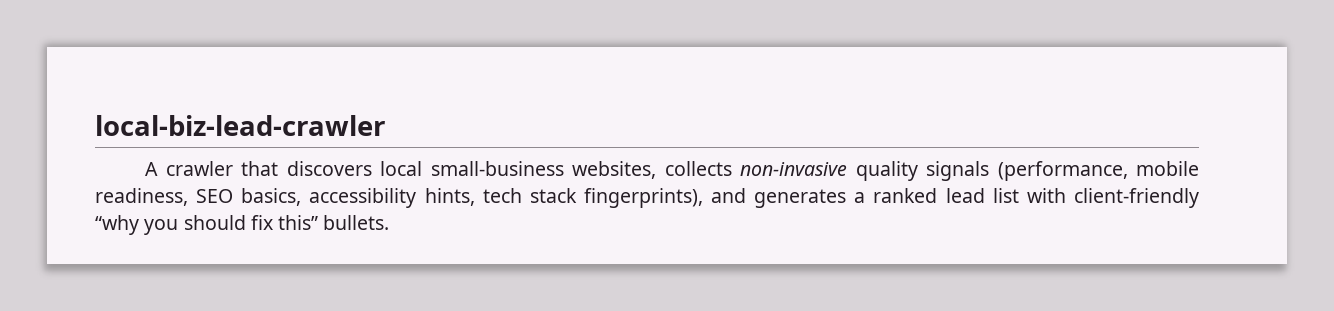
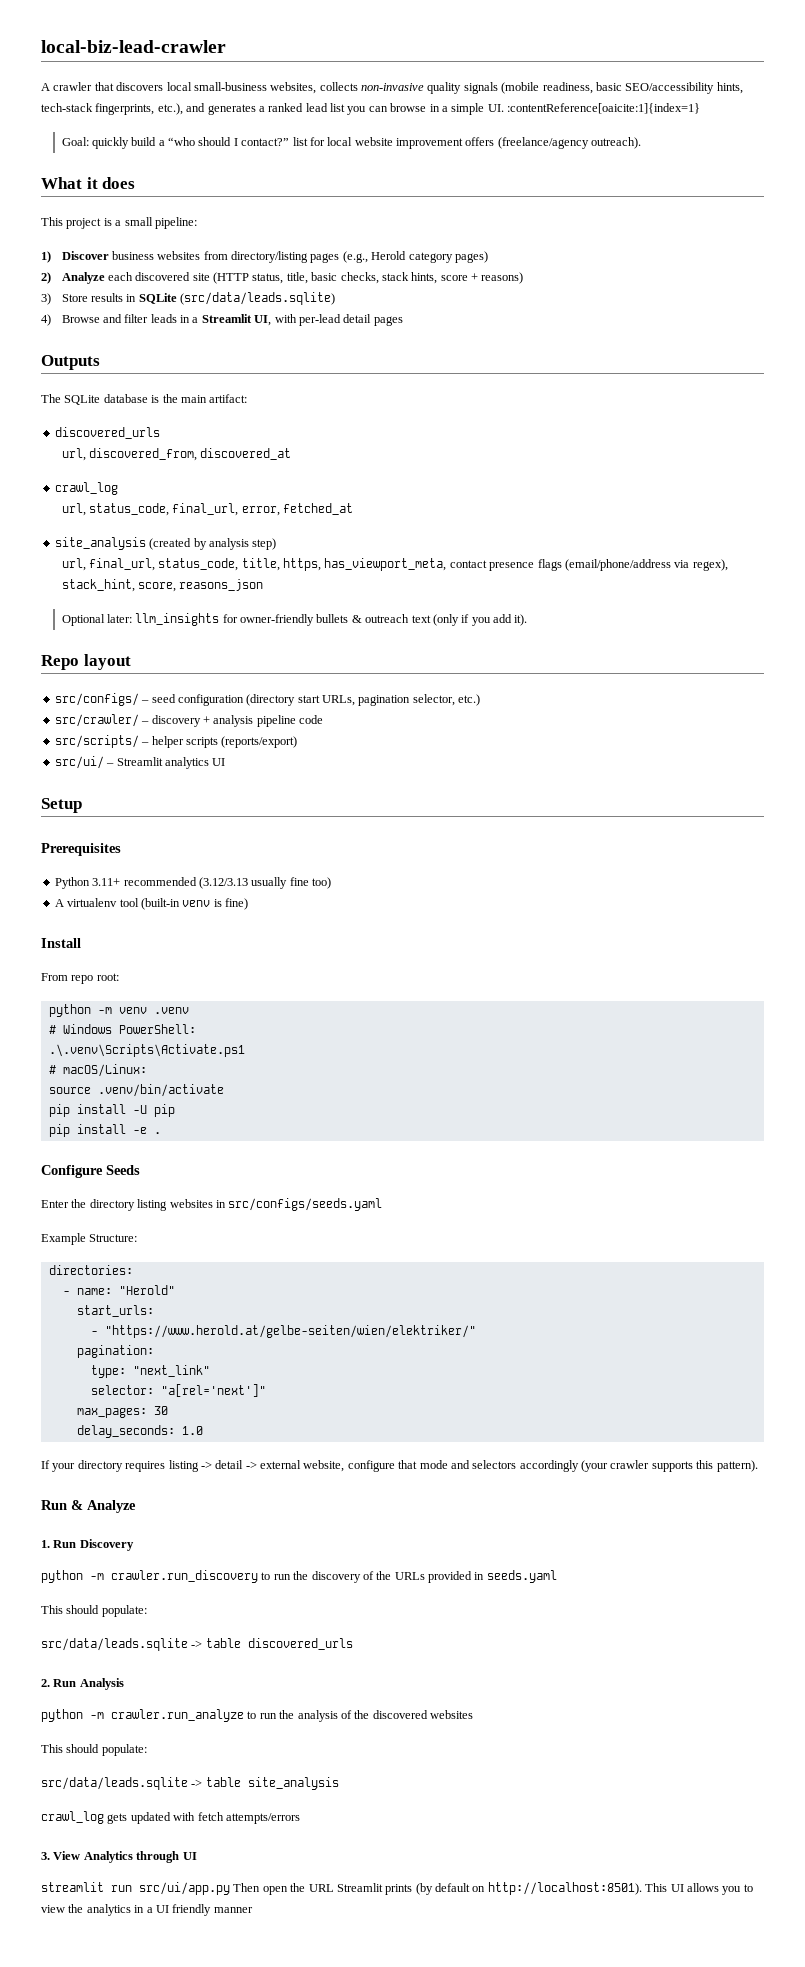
- A crawler that discovers local small-business websites, collects non-invasive quality signals (performance, mobile readiness, SEO basics, accessibility hints, tech stack fingerprints), and generates a ranked lead list with client-friendly “why you should fix this” bullets.
+ A crawler that discovers local small-business websites, collects non-invasive quality signals (mobile readiness, basic SEO/accessibility hints, tech-stack fingerprints, etc.), and generates a ranked lead list you can browse in a simple UI. :contentReference[oaicite:1]{index=1}
+ Goal: quickly build a “who should I contact?” list for local website improvement offers (freelance/agency outreach).
+ What it does
+ This project is a small pipeline:
+ 1) Discover business websites from directory/listing pages (e.g., Herold category pages)
+ 2) Analyze each discovered site (HTTP status, title, basic checks, stack hints, score + reasons)
+ 3) Store results in SQLite (src/data/leads.sqlite)
+ 4) Browse and filter leads in a Streamlit UI, with per-lead detail pages
+ Outputs
+ The SQLite database is the main artifact:
+ discovered_urls
+ url, discovered_from, discovered_at
+ crawl_log
+ url, status_code, final_url, error, fetched_at
+ site_analysis (created by analysis step)
+ url, final_url, status_code, title, https, has_viewport_meta, contact presence flags (email/phone/address via regex), stack_hint, score, reasons_json
+ Optional later: llm_insights for owner-friendly bullets & outreach text (only if you add it).
+ Repo layout
+ src/configs/ – seed configuration (directory start URLs, pagination selector, etc.)
+ src/crawler/ – discovery + analysis pipeline code
+ src/scripts/ – helper scripts (reports/export)
+ src/ui/ – Streamlit analytics UI
+ Setup
+ Prerequisites
+ Python 3.11+ recommended (3.12/3.13 usually fine too)
+ A virtualenv tool (built-in venv is fine)
+ Install
+ From repo root:
+ python -m venv .venv
+ # Windows PowerShell:
+ .\.venv\Scripts\Activate.ps1
+ # macOS/Linux:
+ source .venv/bin/activate
+ pip install -U pip
+ pip install -e .
+ Configure Seeds
+ Enter the directory listing websites in src/configs/seeds.yaml
+ Example Structure:
+ directories:
+ - name: "Herold"
+ start_urls:
+ - "https://www.herold.at/gelbe-seiten/wien/elektriker/"
+ pagination:
+ type: "next_link"
+ selector: "a[rel='next']"
+ max_pages: 30
+ delay_seconds: 1.0
+ If your directory requires listing -> detail -> external website, configure that mode and selectors accordingly (your crawler supports this pattern).
+ Run & Analyze
+ 1. Run Discovery
+ python -m crawler.run_discovery to run the discovery of the URLs provided in seeds.yaml
+ This should populate:
+ src/data/leads.sqlite -> table discovered_urls
+ 2. Run Analysis
+ python -m crawler.run_analyze to run the analysis of the discovered websites
+ This should populate:
+ src/data/leads.sqlite -> table site_analysis
+ crawl_log gets updated with fetch attempts/errors
+ 3. View Analytics through UI
+ streamlit run src/ui/app.py Then open the URL Streamlit prints (by default on http://localhost:8501). This UI allows you to view the analytics in a UI friendly manner

